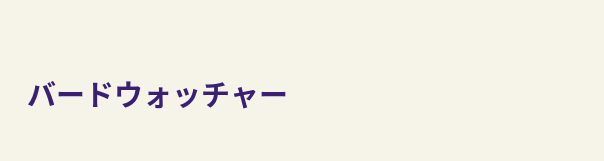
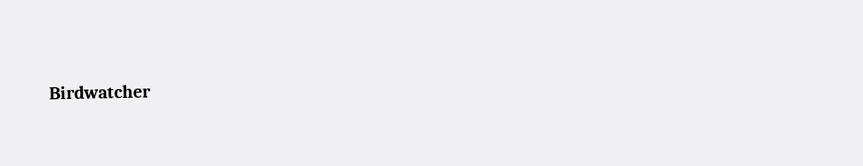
- バードウォッチャー
+ Birdwatcher

